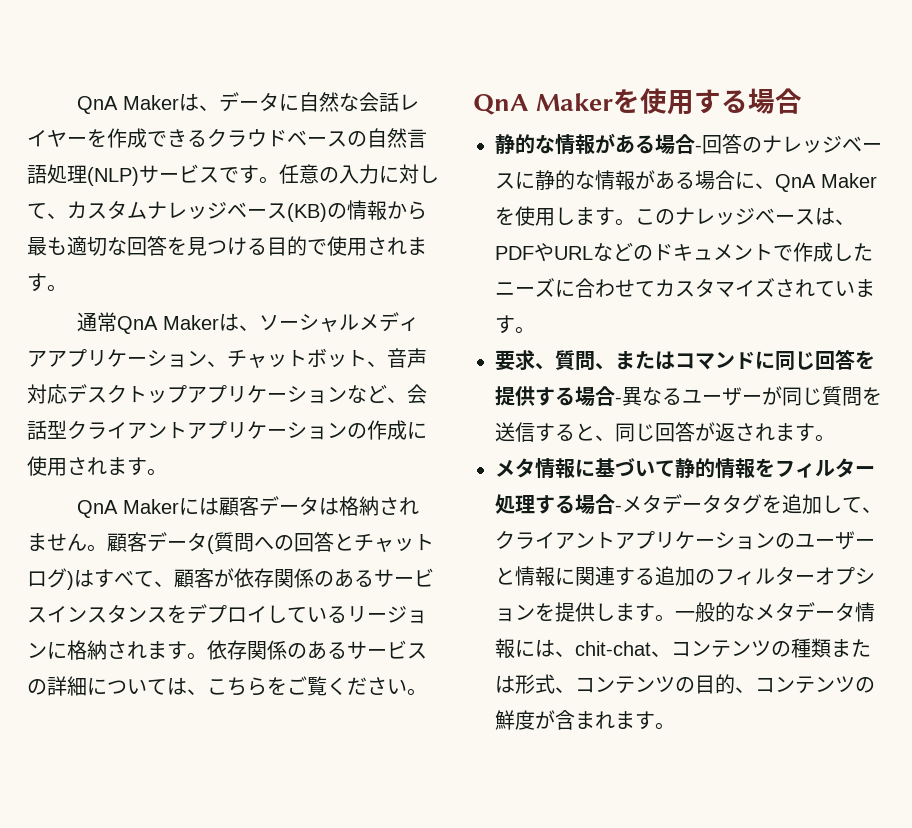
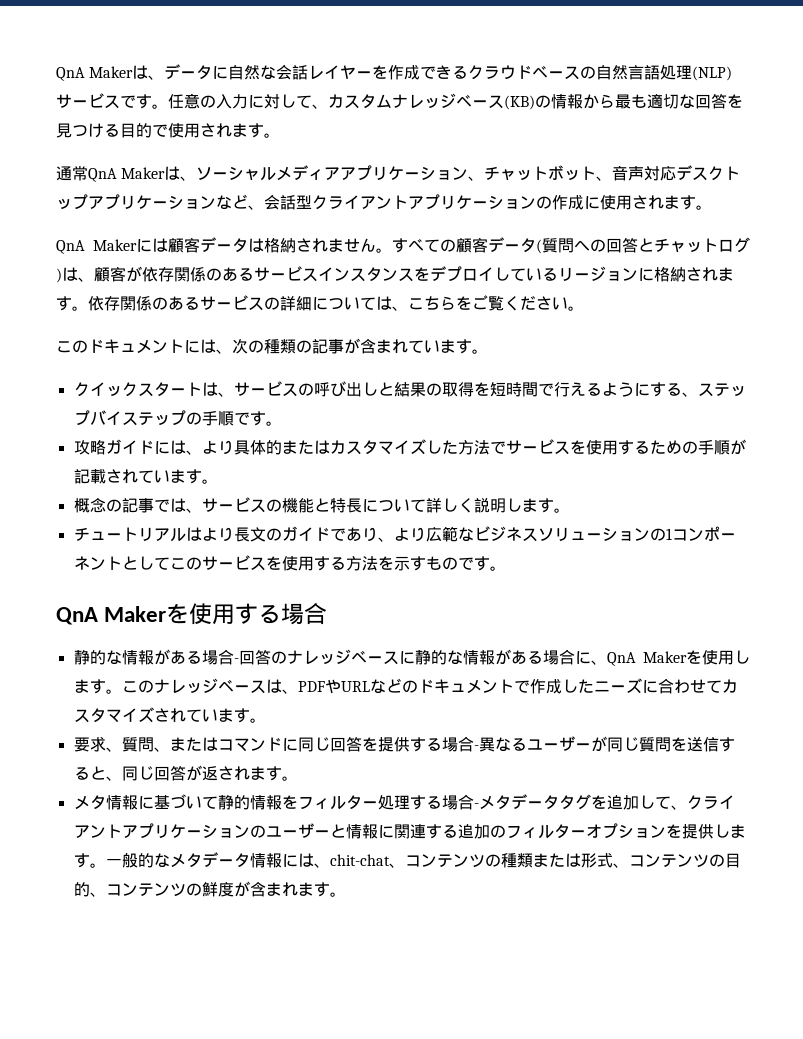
- 顧客データ(質問への回答とチャットログ)はすべて、顧客が依存関係のあるサービスインスタンスをデプロイしているリージョンに格納されます。
+ すべての顧客データ(質問への回答とチャットログ)は、顧客が依存関係のあるサービスインスタンスをデプロイしているリージョンに格納されます。
+ このドキュメントには、次の種類の記事が含まれています。
+ クイックスタートは、サービスの呼び出しと結果の取得を短時間で行えるようにする、ステップバイステップの手順です。
+ 攻略ガイドには、より具体的またはカスタマイズした方法でサービスを使用するための手順が記載されています。
+ 概念の記事では、サービスの機能と特長について詳しく説明します。
+ チュートリアルはより長文のガイドであり、より広範なビジネスソリューションの1コンポーネントとしてこのサービスを使用する方法を示すものです。

